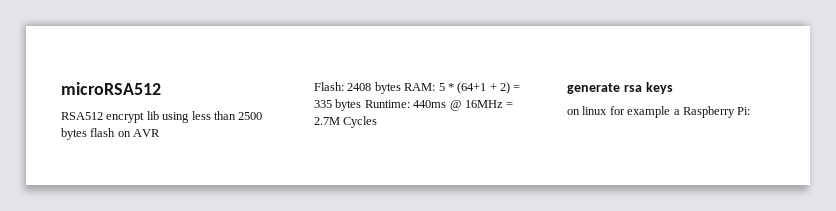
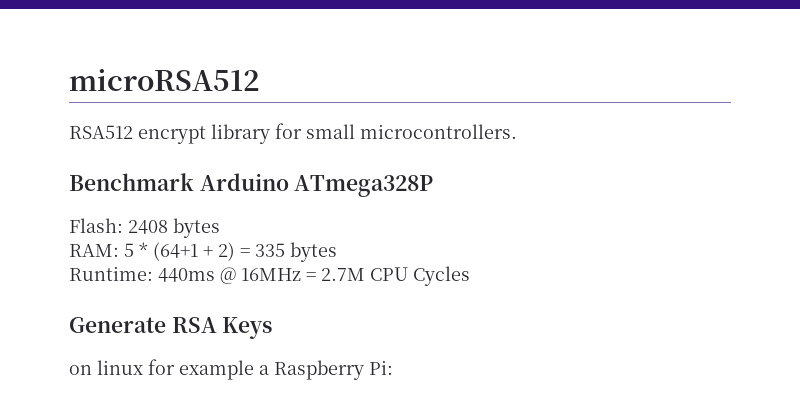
- RSA512 encrypt lib using less than 2500 bytes flash on AVR
+ RSA512 encrypt library for small microcontrollers.
+ Benchmark Arduino ATmega328P
- Flash: 2408 bytes RAM: 5 * (64+1 + 2) = 335 bytes Runtime: 440ms @ 16MHz = 2.7M Cycles
+ Flash: 2408 bytes
+ RAM: 5 * (64+1 + 2) = 335 bytes
+ Runtime: 440ms @ 16MHz = 2.7M CPU Cycles
- generate rsa keys
+ Generate RSA Keys

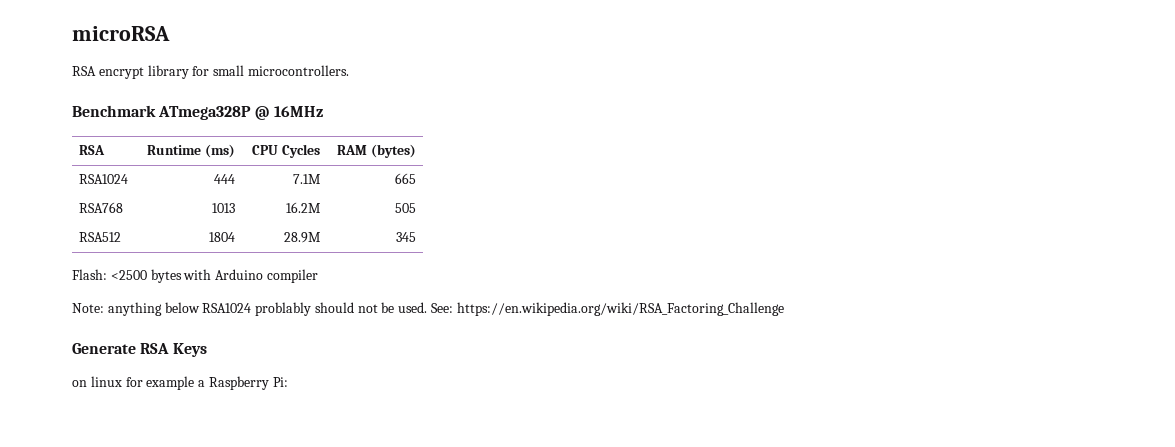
- microRSA512
- RSA512 encrypt library for small microcontrollers.
+ microRSA
+ RSA encrypt library for small microcontrollers.
- Benchmark Arduino ATmega328P
+ Benchmark ATmega328P @ 16MHz
+ RSA | Runtime (ms) | CPU Cycles | RAM (bytes)
+ RSA1024 | 444 | 7.1M | 665
+ RSA768 | 1013 | 16.2M | 505
+ RSA512 | 1804 | 28.9M | 345
- Flash: 2408 bytes
- RAM: 5 * (64+1 + 2) = 335 bytes
- Runtime: 440ms @ 16MHz = 2.7M CPU Cycles
+ Flash: <2500 bytes with Arduino compiler
+ Note: anything below RSA1024 problably should not be used. See: https://en.wikipedia.org/wiki/RSA_Factoring_Challenge

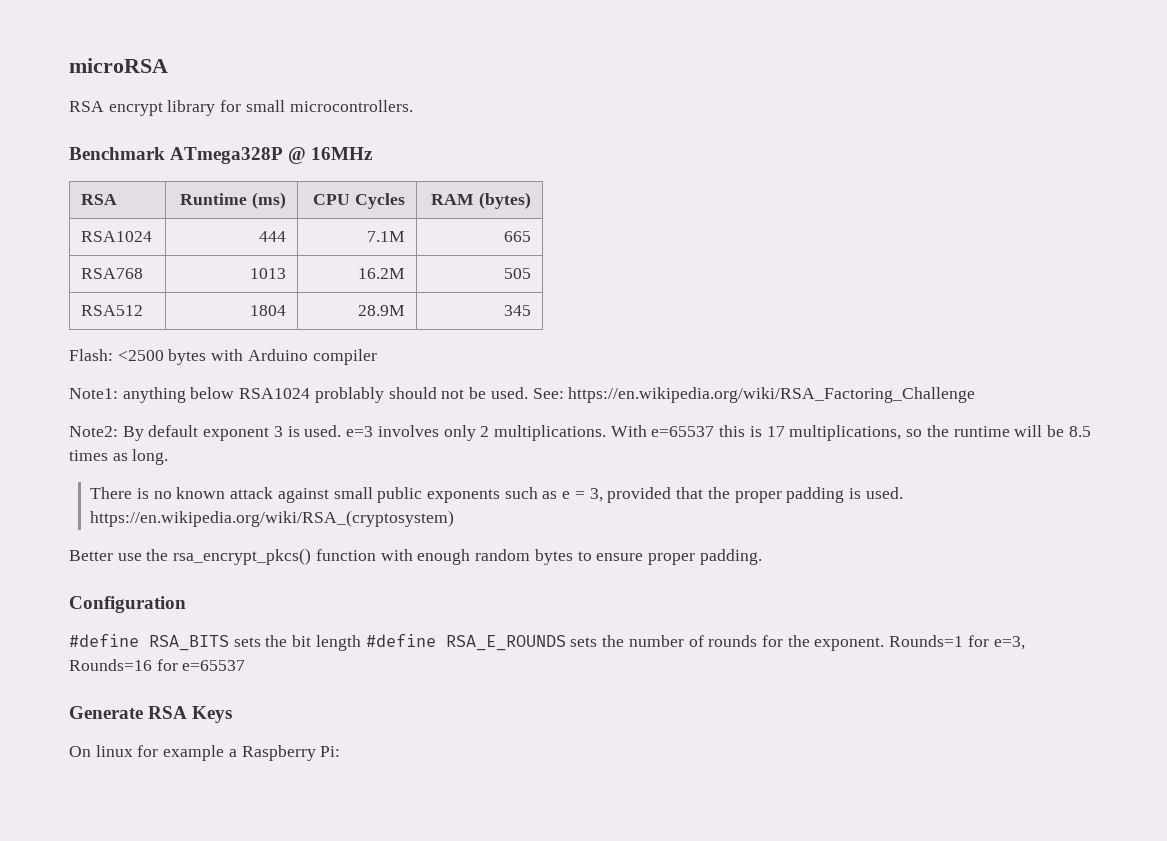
- Note: anything below RSA1024 problably should not be used.
+ Note1: anything below RSA1024 problably should not be used.
+ Note2: By default exponent 3 is used. e=3 involves only 2 multiplications. With e=65537 this is 17 multiplications, so the runtime will be 8.5 times as long.
+ There is no known attack against small public exponents such as e = 3, provided that the proper padding is used. https://en.wikipedia.org/wiki/RSA_(cryptosystem)
+ Better use the rsa_encrypt_pkcs() function with enough random bytes to ensure proper padding.
+ Configuration
+ #define RSA_BITS sets the bit length #define RSA_E_ROUNDS sets the number of rounds for the exponent. Rounds=1 for e=3, Rounds=16 for e=65537
- on linux for example a Raspberry Pi:
+ On linux for example a Raspberry Pi:

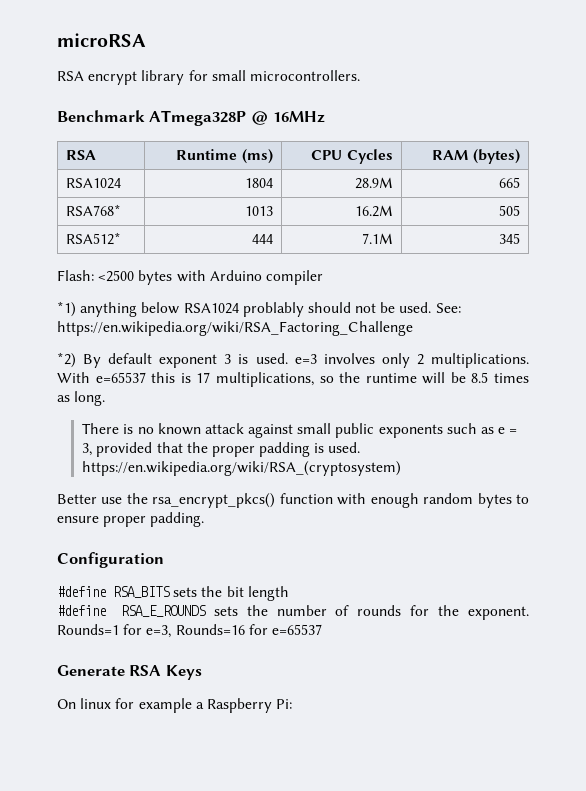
- RSA1024 | 444 | 7.1M | 665
+ RSA1024 | 1804 | 28.9M | 665
- RSA768 | 1013 | 16.2M | 505
+ RSA768* | 1013 | 16.2M | 505
- RSA512 | 1804 | 28.9M | 345
+ RSA512* | 444 | 7.1M | 345
- Note1: anything below RSA1024 problably should not be used.
+ *1) anything below RSA1024 problably should not be used.
- Note2: By default exponent 3 is used. e=3 involves only 2 multiplications.
+ *2) By default exponent 3 is used. e=3 involves only 2 multiplications.
- #define RSA_BITS sets the bit length #define RSA_E_ROUNDS sets the number of rounds for the exponent.
+ #define RSA_BITS sets the bit length
+ #define RSA_E_ROUNDS sets the number of rounds for the exponent.

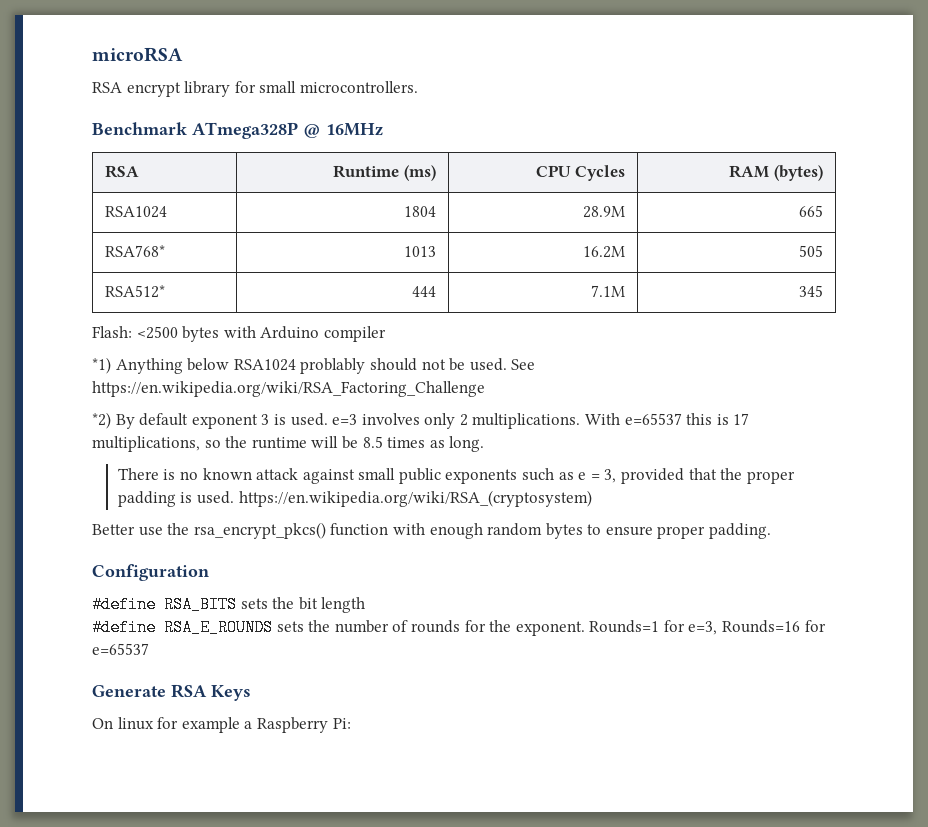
- *1) anything below RSA1024 problably should not be used.
+ *1) Anything below RSA1024 problably should not be used.
- See: https://en.wikipedia.org/wiki/RSA_Factoring_Challenge
+ See https://en.wikipedia.org/wiki/RSA_Factoring_Challenge

